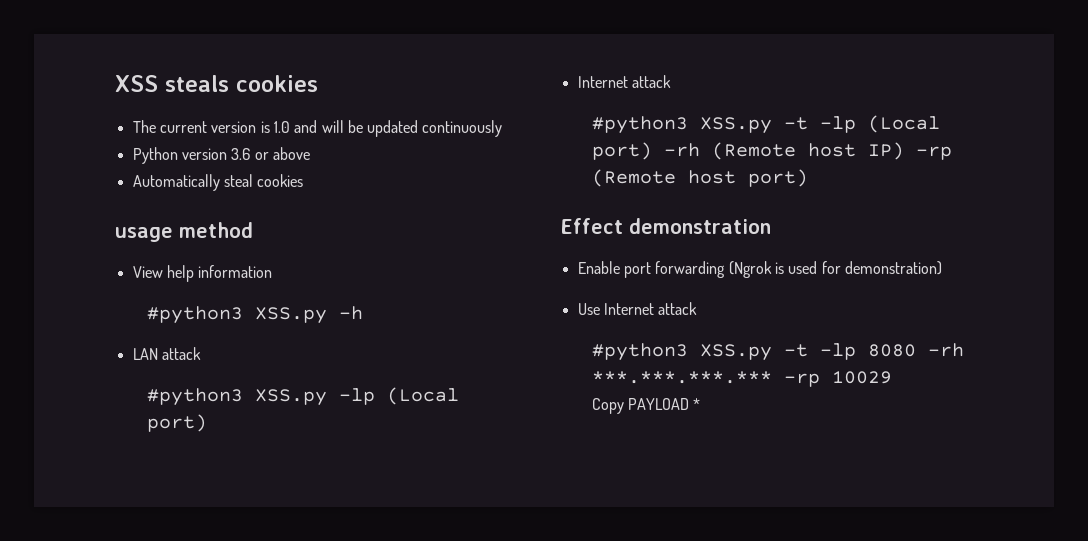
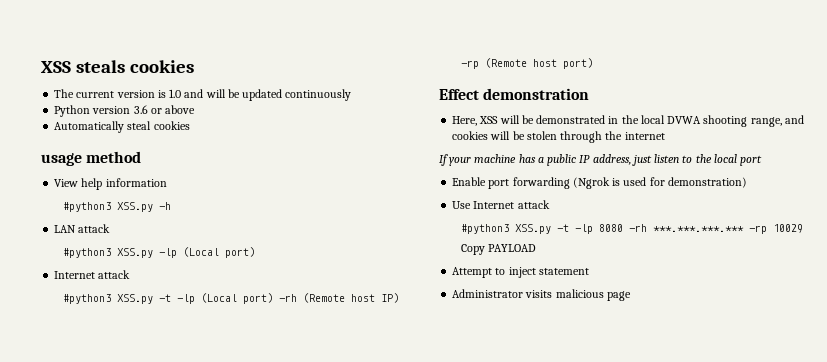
+ Here, XSS will be demonstrated in the local DVWA shooting range, and cookies will be stolen through the internet
+ If your machine has a public IP address, just listen to the local port
- Copy PAYLOAD *
+ Copy PAYLOAD
+ Attempt to inject statement
+ Administrator visits malicious page

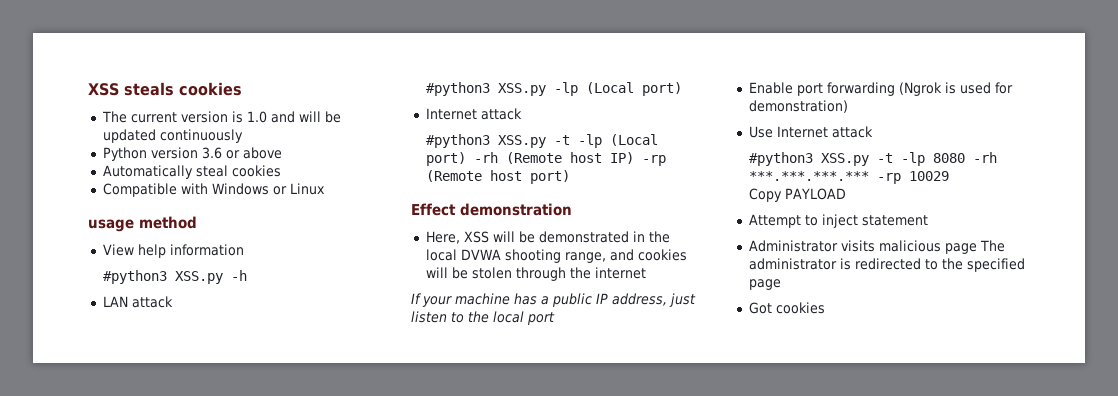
+ Compatible with Windows or Linux
- Administrator visits malicious page
+ Administrator visits malicious page The administrator is redirected to the specified page
+ Got cookies

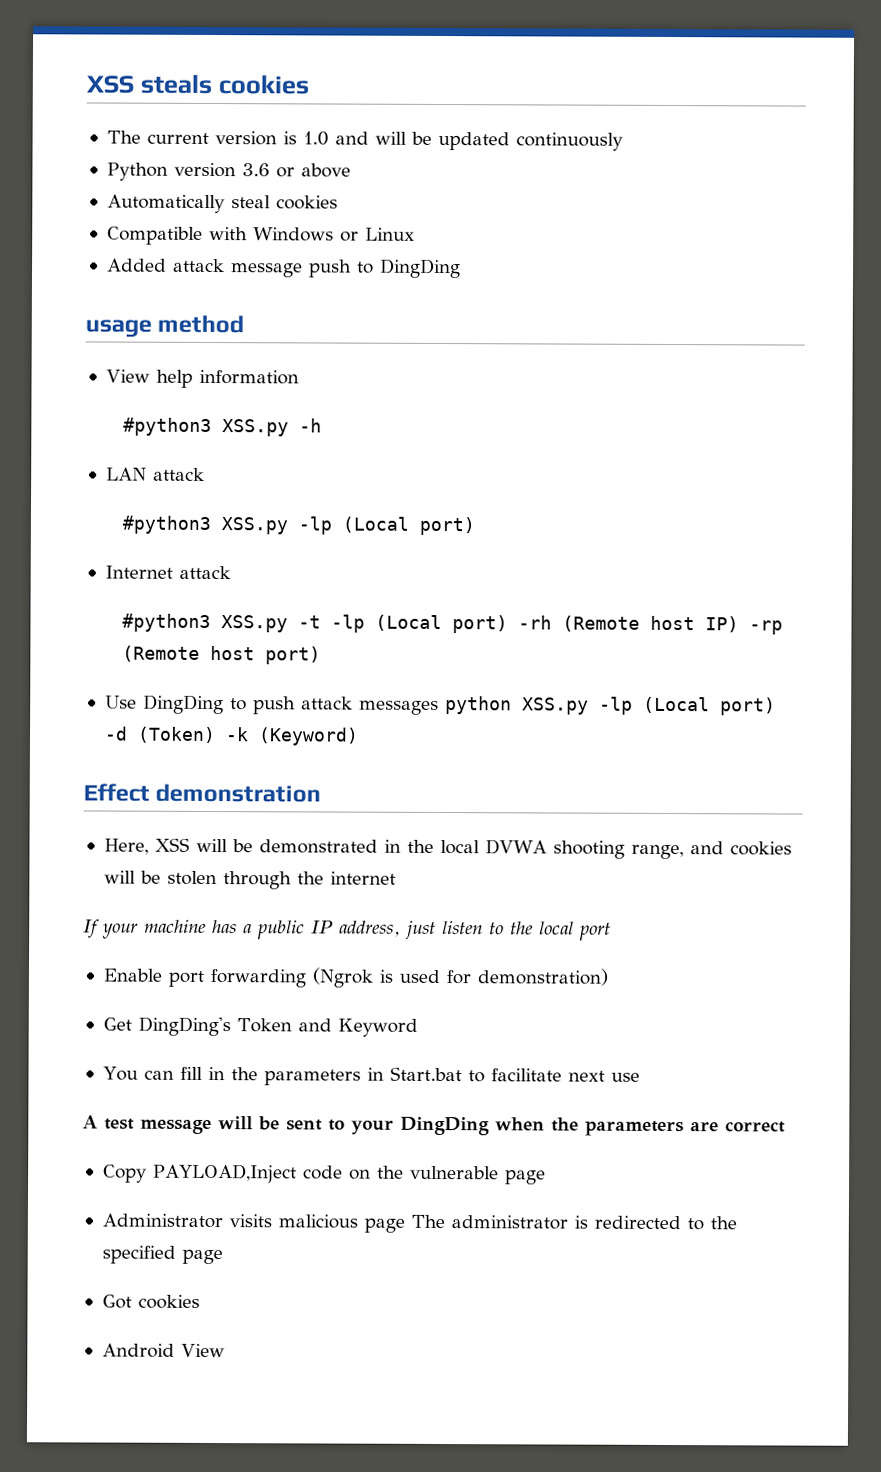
+ Added attack message push to DingDing
+ Use DingDing to push attack messages python XSS.py -lp (Local port) -d (Token) -k (Keyword)
- Use Internet attack
- #python3 XSS.py -t -lp 8080 -rh ***.***.***.*** -rp 10029
- Copy PAYLOAD
- Attempt to inject statement
+ Get DingDing's Token and Keyword
+ You can fill in the parameters in Start.bat to facilitate next use
+ A test message will be sent to your DingDing when the parameters are correct
+ Copy PAYLOAD,Inject code on the vulnerable page
+ Android View

